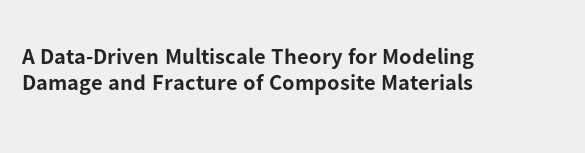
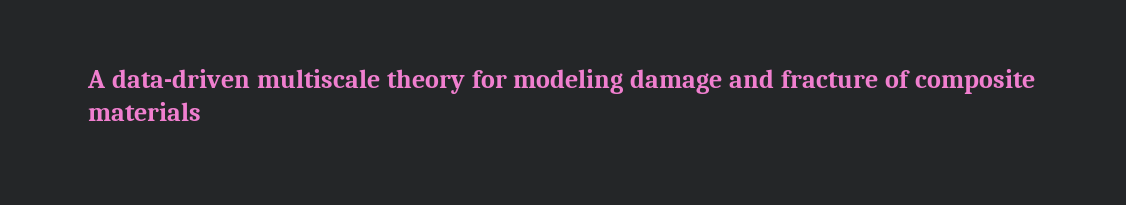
- A Data-Driven Multiscale Theory for Modeling Damage and Fracture of Composite Materials
+ A data-driven multiscale theory for modeling damage and fracture of composite materials

